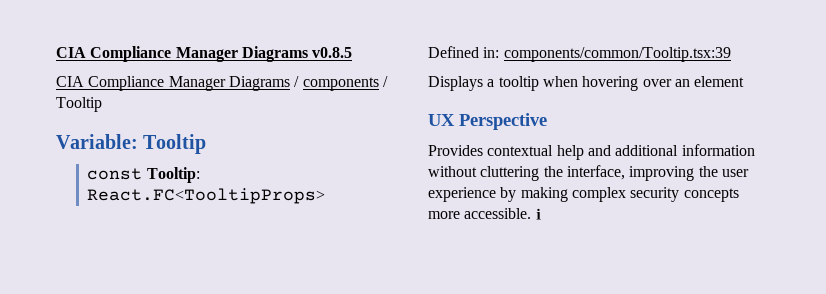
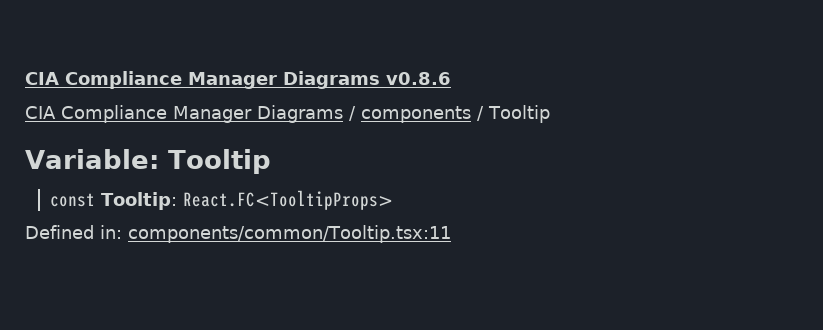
- CIA Compliance Manager Diagrams v0.8.5
+ CIA Compliance Manager Diagrams v0.8.6
- Defined in: components/common/Tooltip.tsx:39
- Displays a tooltip when hovering over an element
- UX Perspective
- Provides contextual help and additional information without cluttering the interface, improving the user experience by making complex security concepts more accessible. ℹ
+ Defined in: components/common/Tooltip.tsx:11

